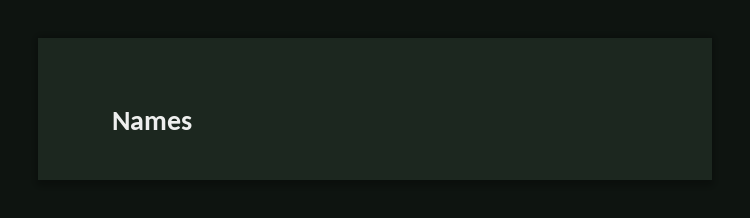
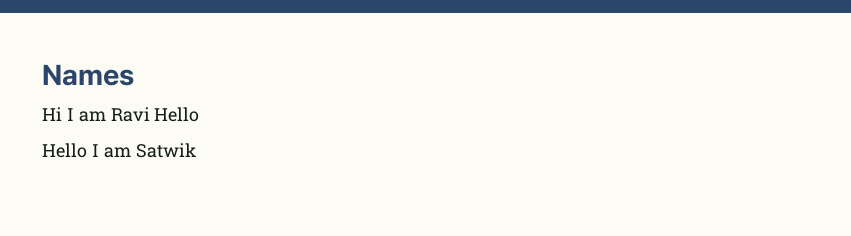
+ Hi I am Ravi Hello
+ Hello I am Satwik

